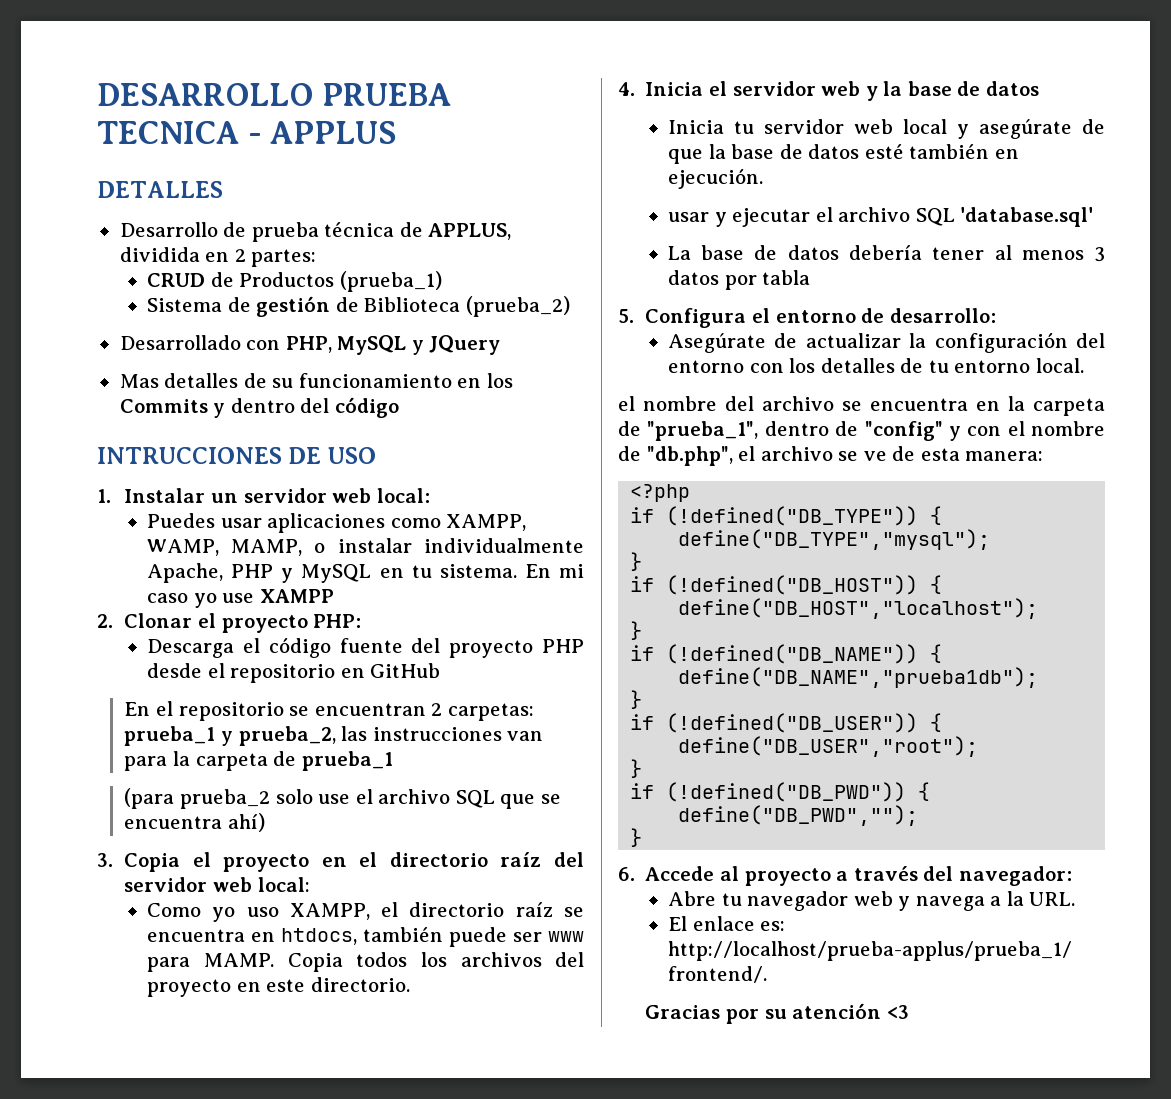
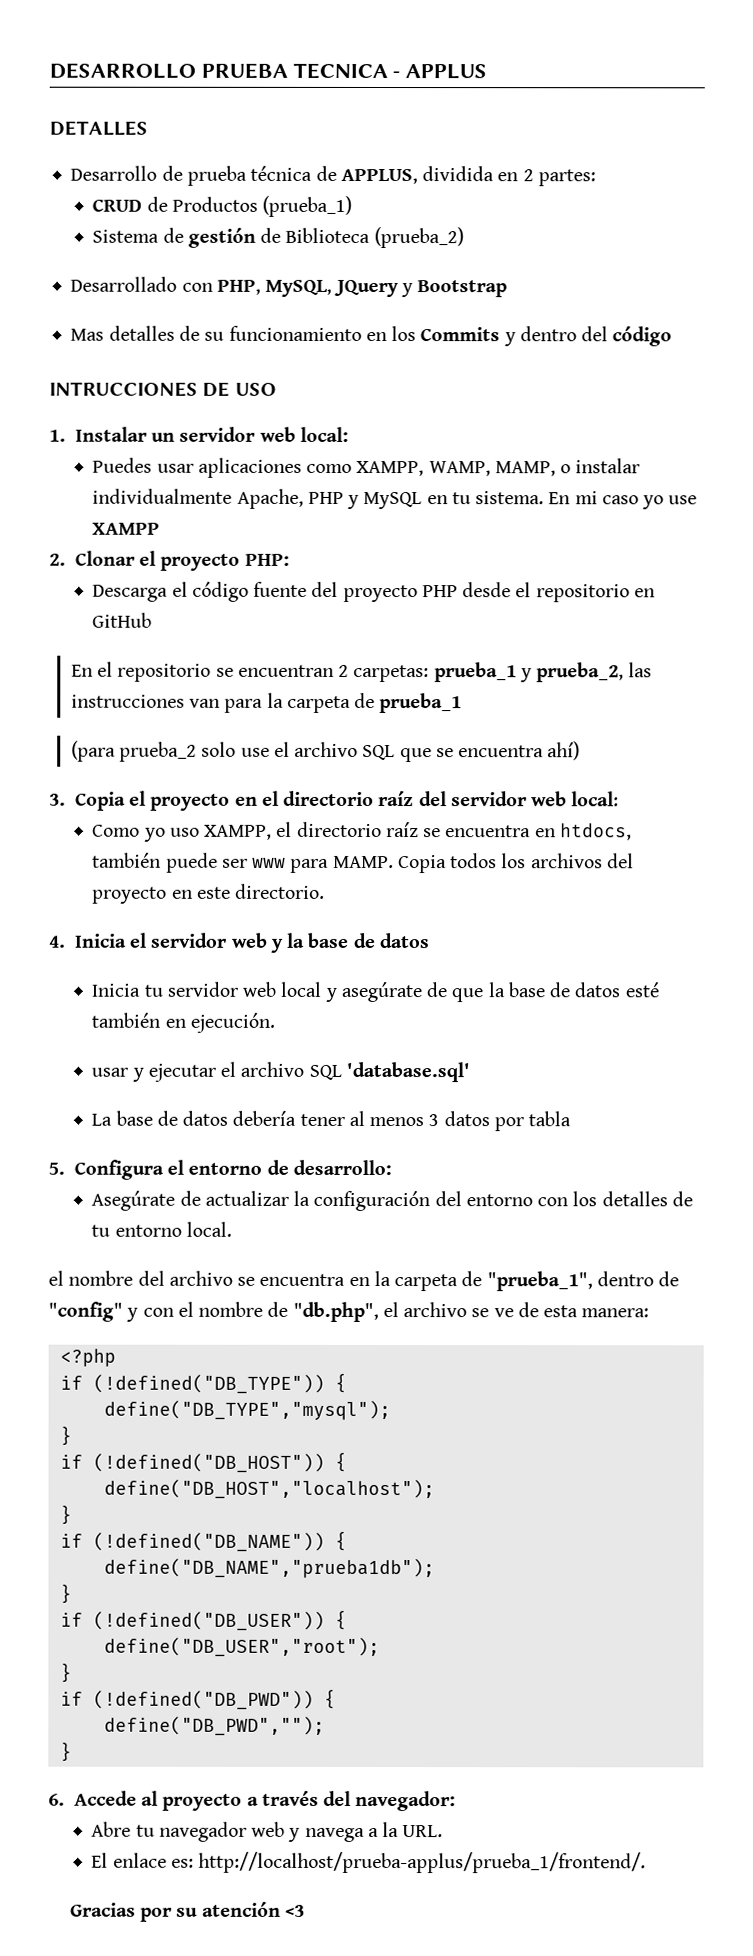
- Desarrollado con PHP, MySQL y JQuery
+ Desarrollado con PHP, MySQL, JQuery y Bootstrap

